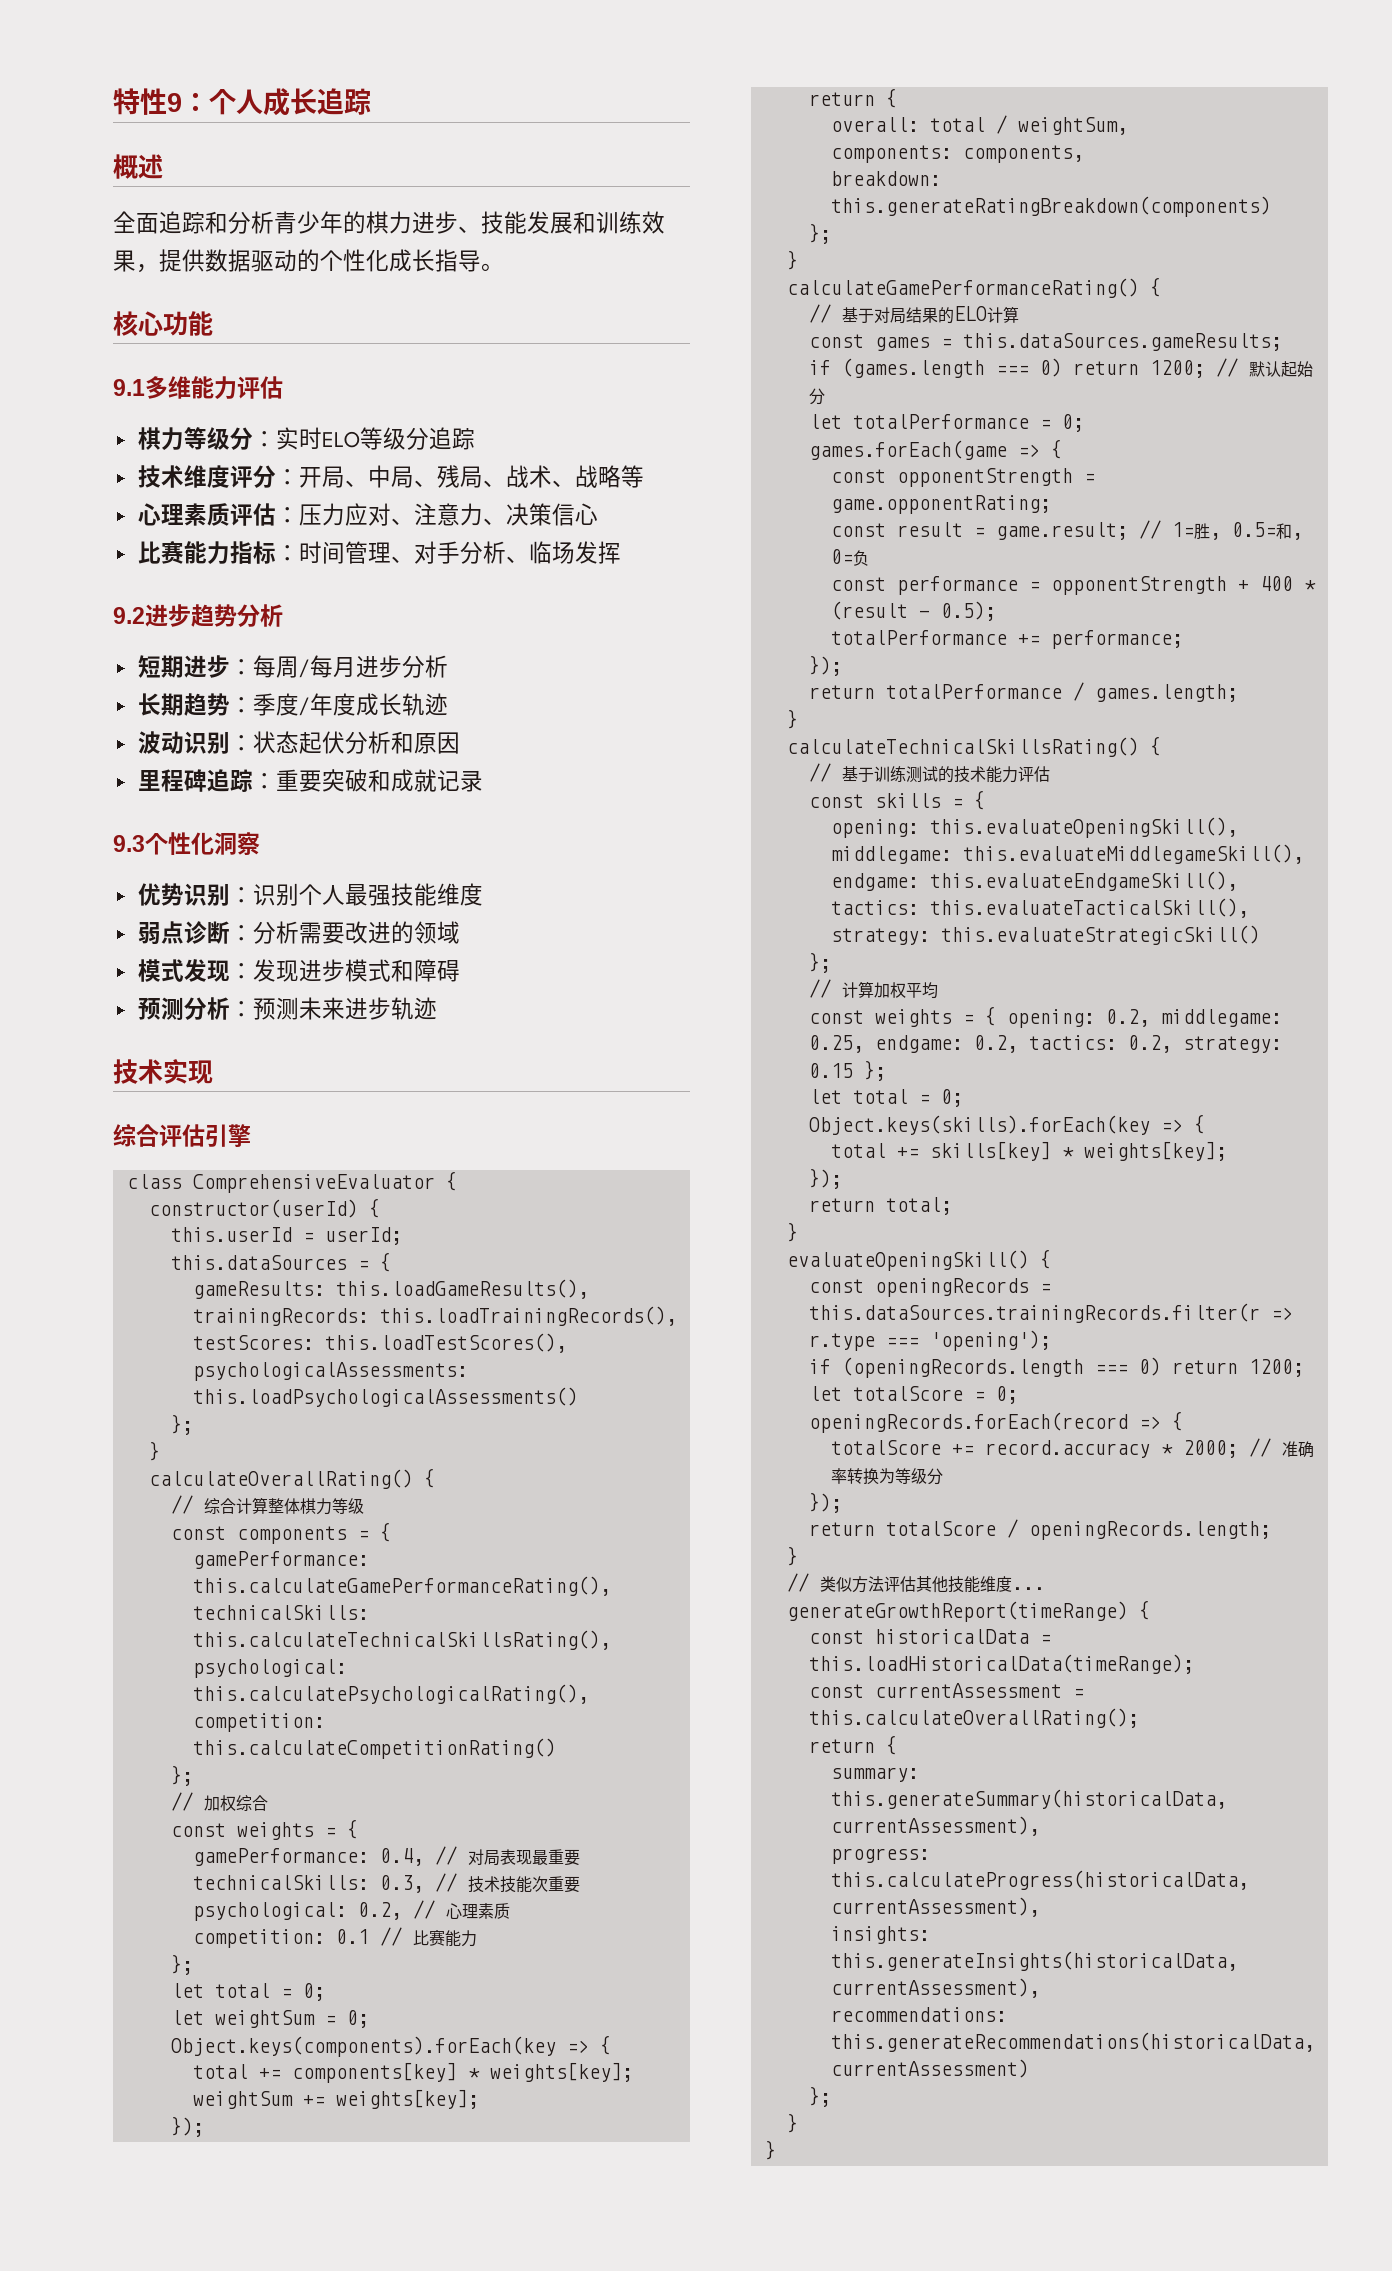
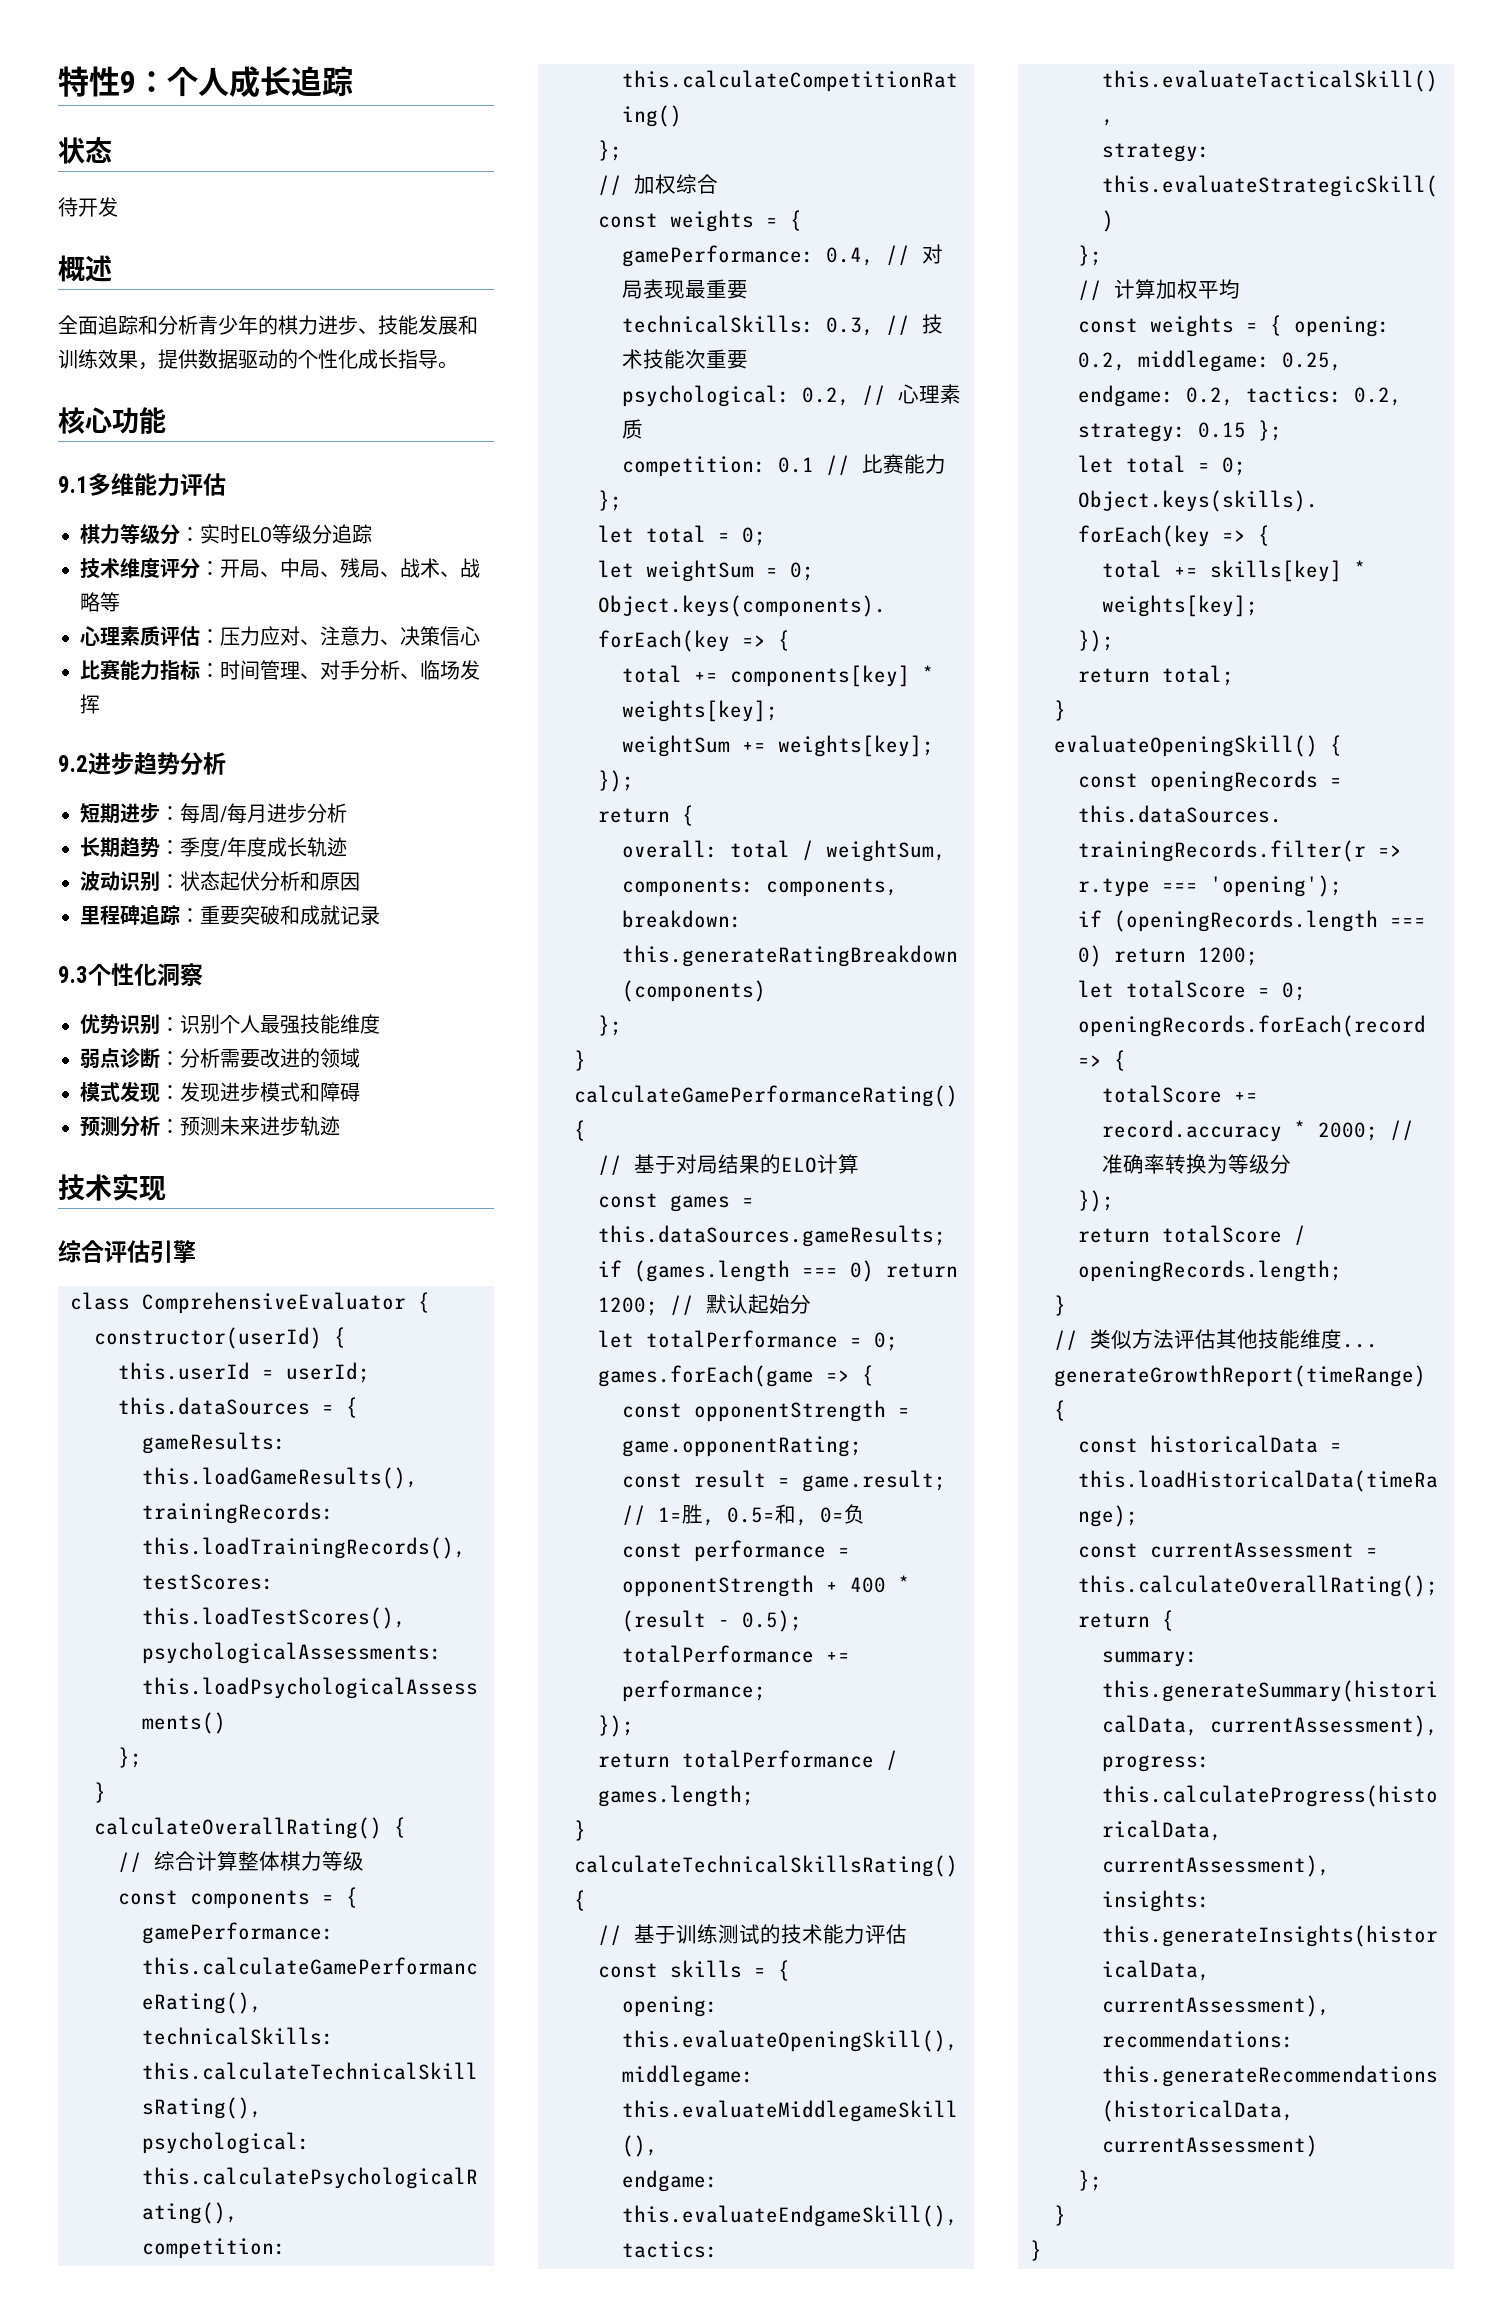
  特性9：个人成长追踪
+ 状态
+ 待开发

